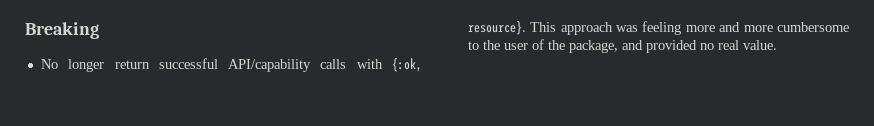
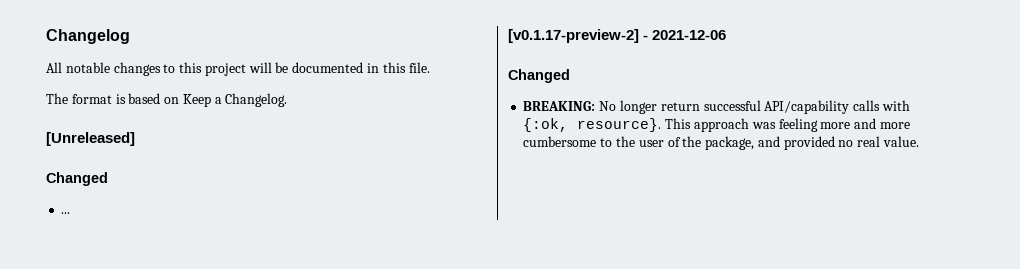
- Breaking
- No longer return successful API/capability calls with {:ok, resource}.
+ Changelog
+ All notable changes to this project will be documented in this file.
+ The format is based on Keep a Changelog.
+ [Unreleased]
+ Changed
+ ...
+ [v0.1.17-preview-2] - 2021-12-06
+ Changed
+ BREAKING: No longer return successful API/capability calls with {:ok, resource}.

